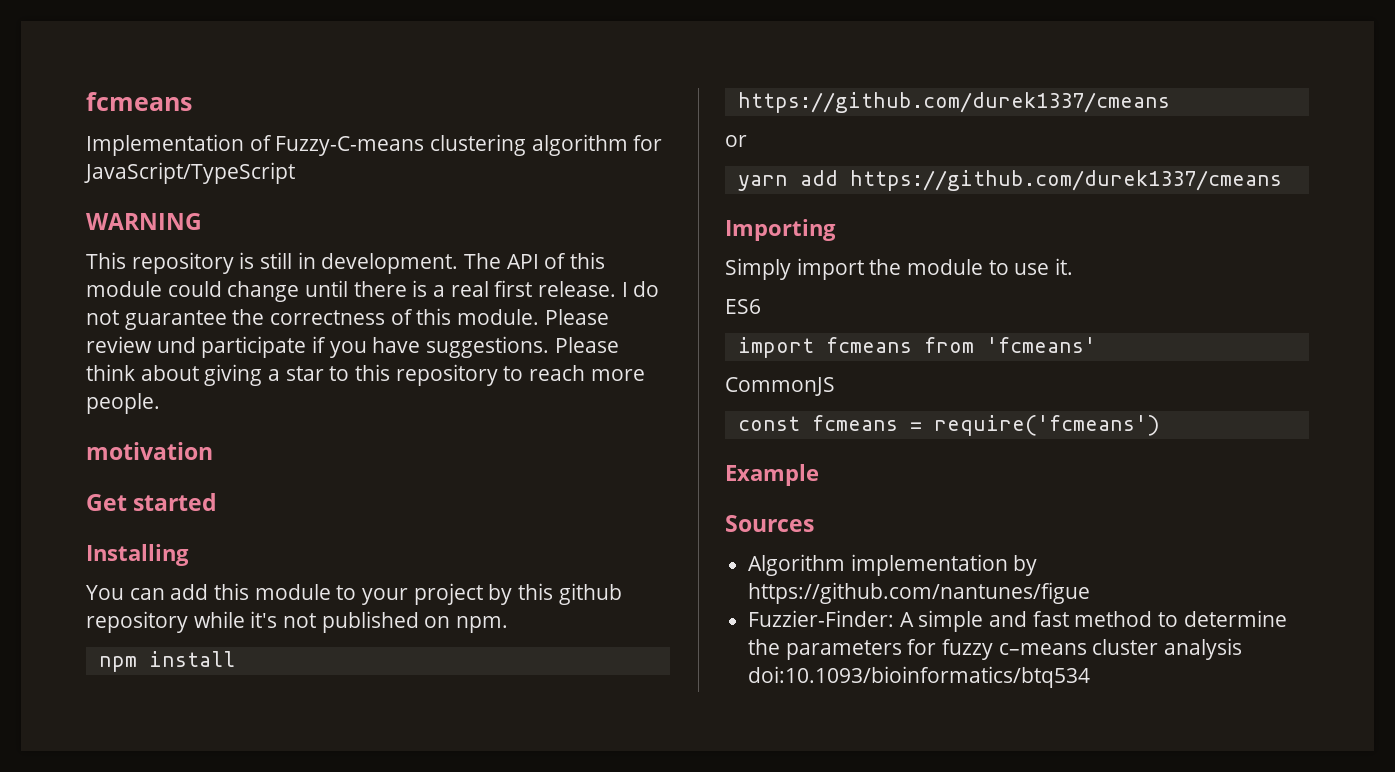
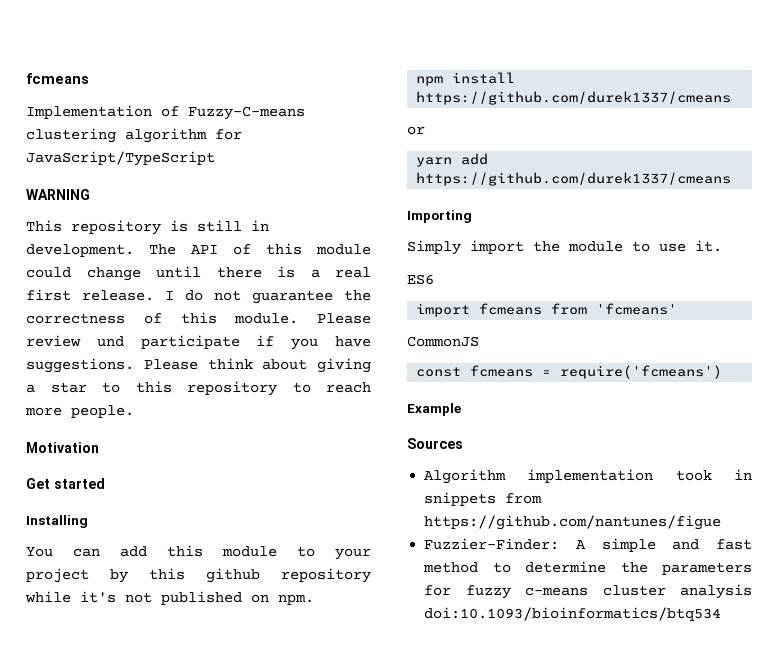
- motivation
+ Motivation
- Algorithm implementation by https://github.com/nantunes/figue
+ Algorithm implementation took in snippets from https://github.com/nantunes/figue

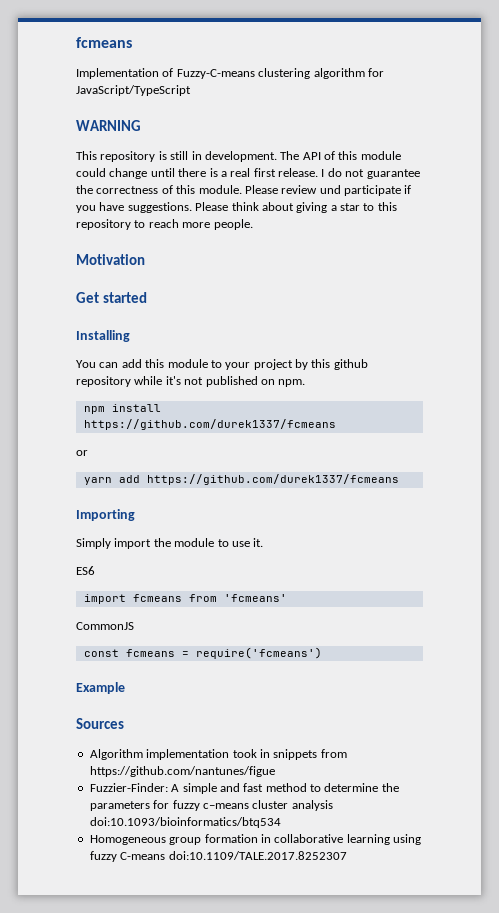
- npm install https://github.com/durek1337/cmeans
+ npm install https://github.com/durek1337/fcmeans
- yarn add https://github.com/durek1337/cmeans
+ yarn add https://github.com/durek1337/fcmeans
+ Homogeneous group formation in collaborative learning using fuzzy C-means doi:10.1109/TALE.2017.8252307

